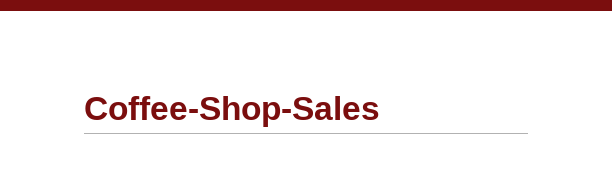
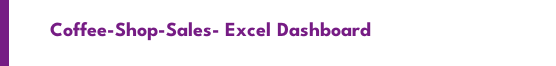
- Coffee-Shop-Sales
+ Coffee-Shop-Sales- Excel Dashboard

